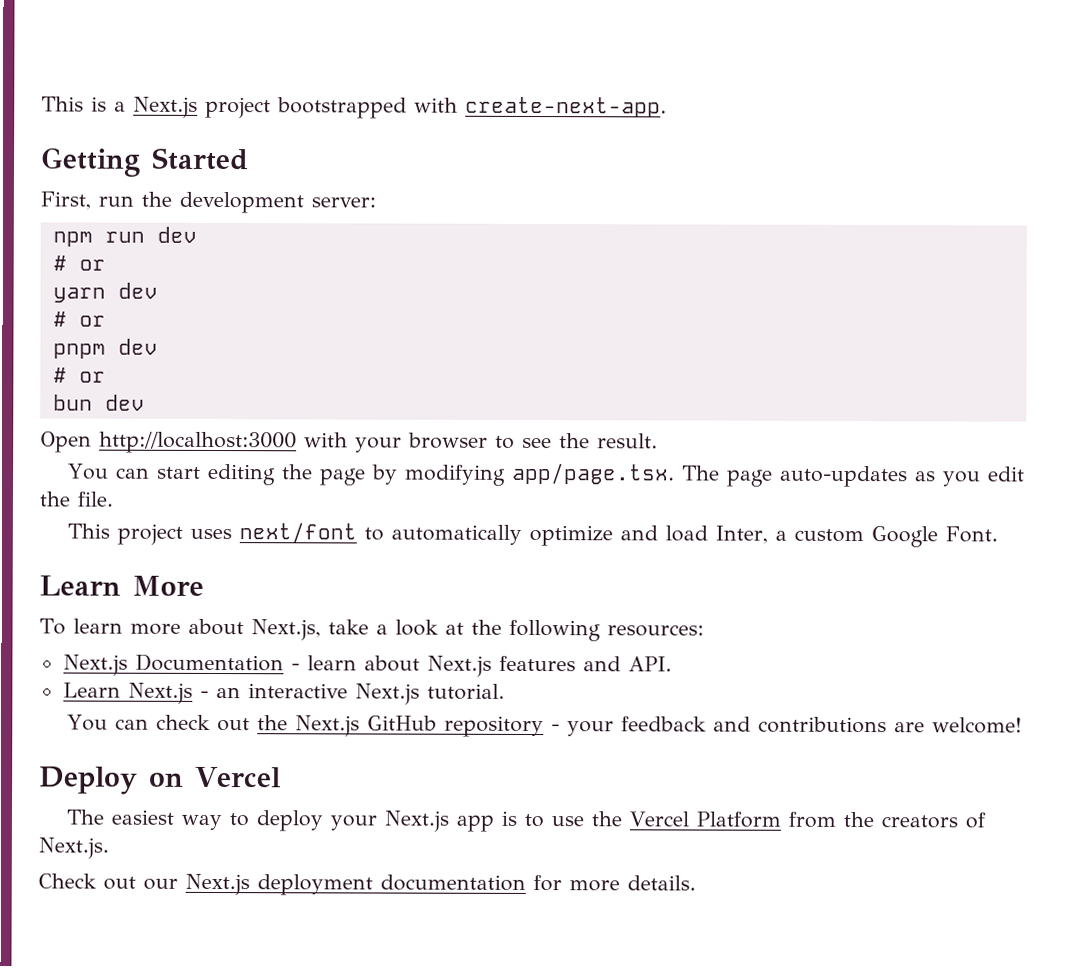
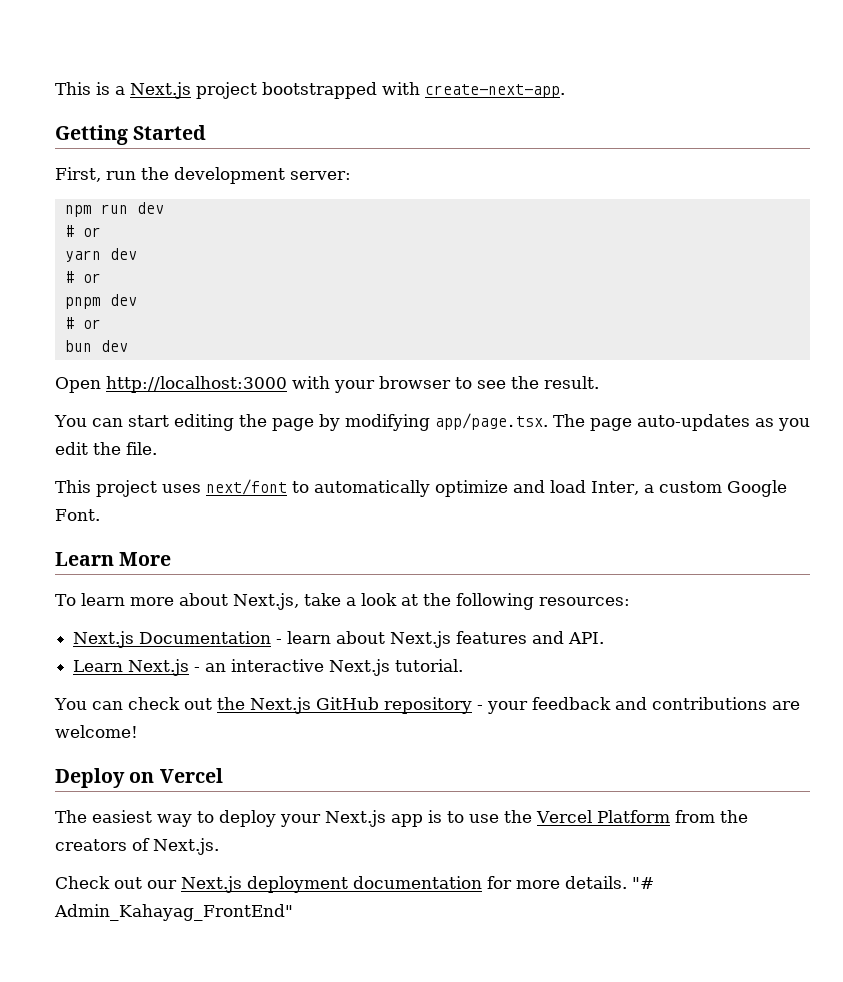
+ "# Admin_Kahayag_FrontEnd"

